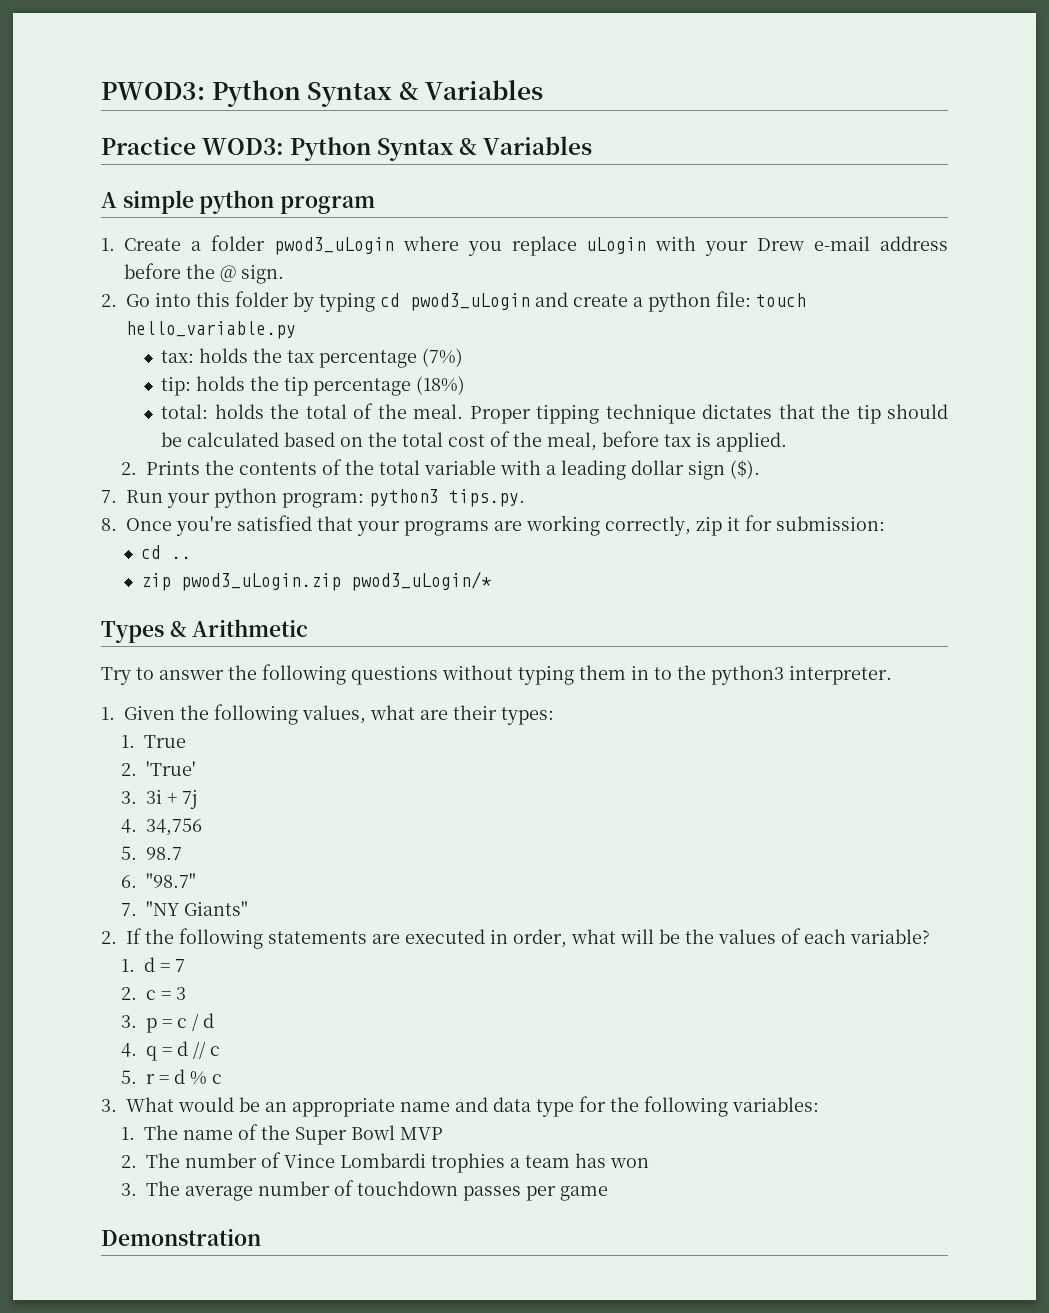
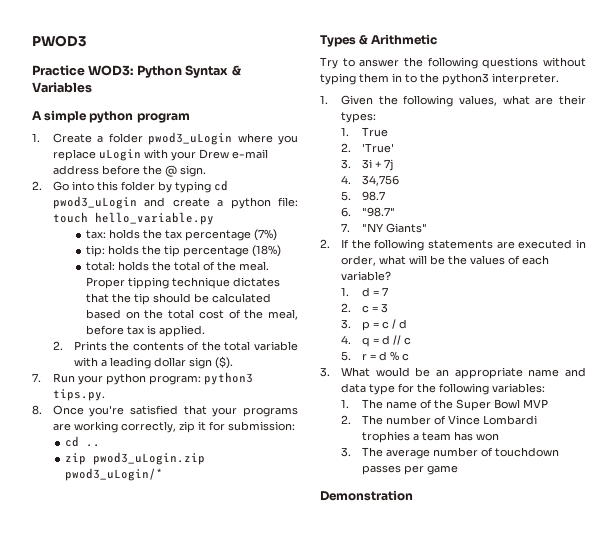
- PWOD3: Python Syntax & Variables
+ PWOD3

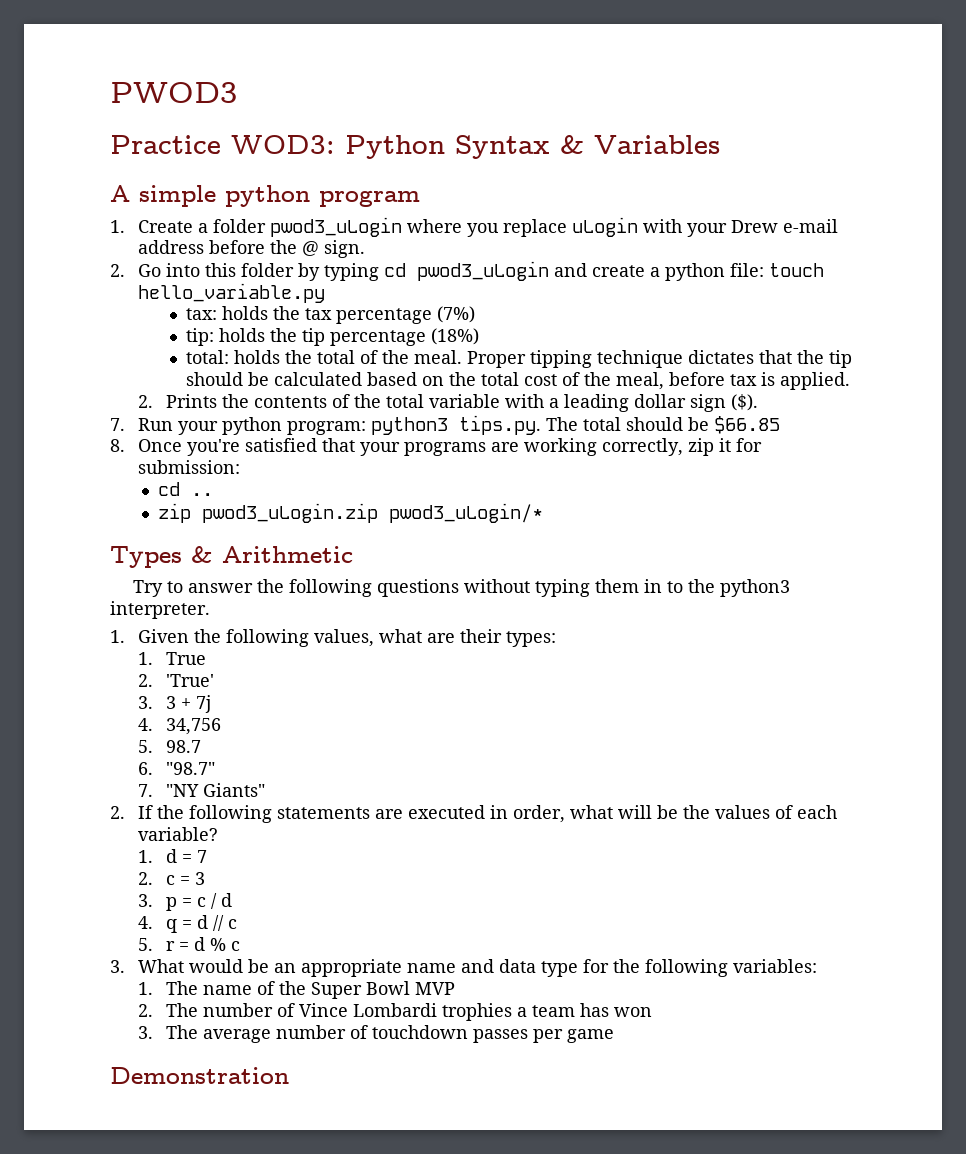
- 7. Run your python program: python3 tips.py.
+ 7. Run your python program: python3 tips.py. The total should be $66.85
- 3. 3i + 7j
+ 3. 3 + 7j

